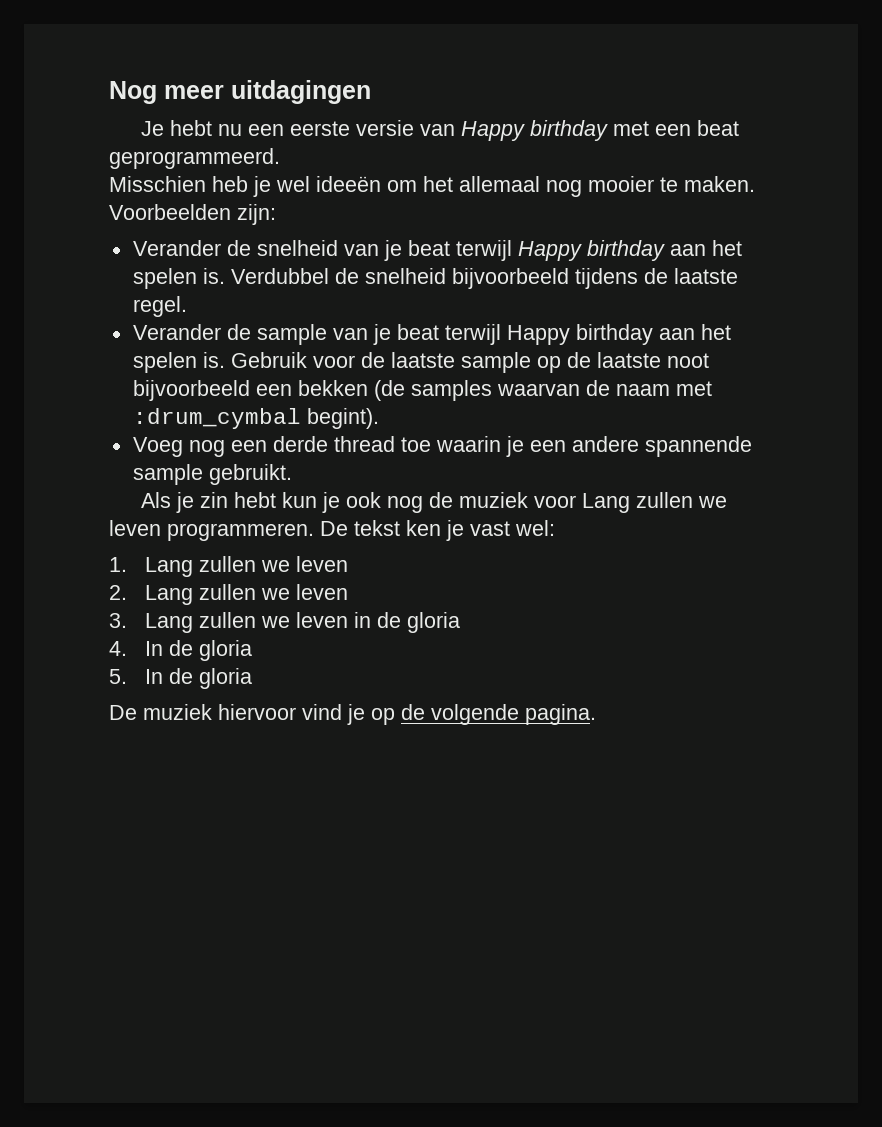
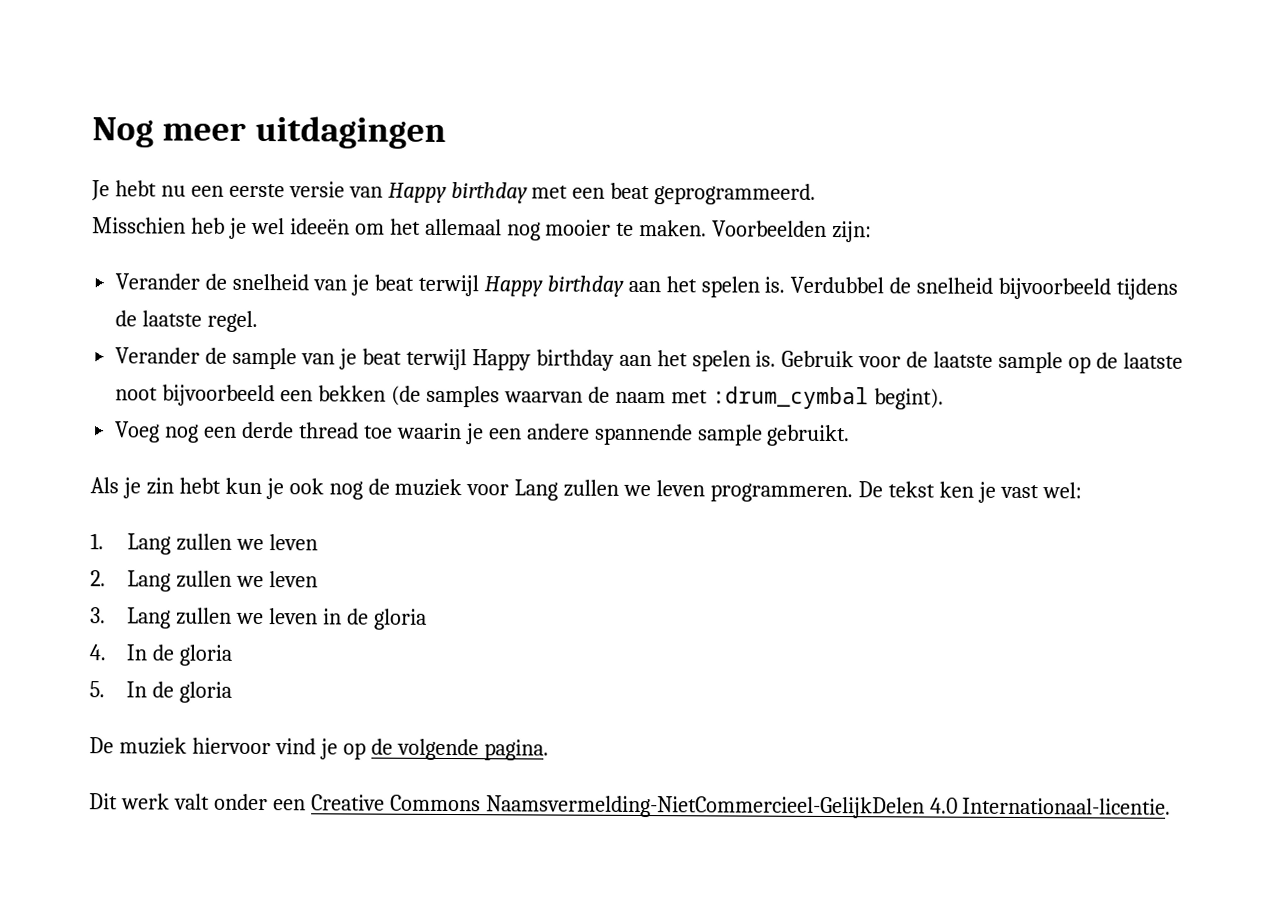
+ Dit werk valt onder een Creative Commons Naamsvermelding-NietCommercieel-GelijkDelen 4.0 Internationaal-licentie.

